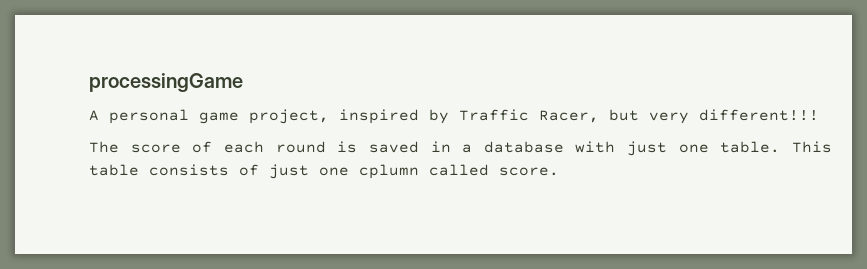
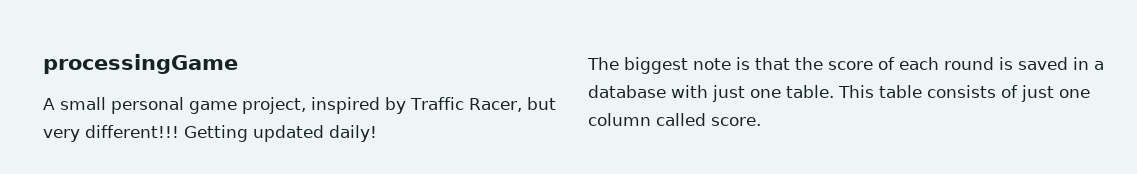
- A personal game project, inspired by Traffic Racer, but very different!!!
- The score of each round is saved in a database with just one table.
+ A small personal game project, inspired by Traffic Racer, but very different!!! Getting updated daily!
+ The biggest note is that the score of each round is saved in a database with just one table.
- This table consists of just one cplumn called score.
+ This table consists of just one column called score.

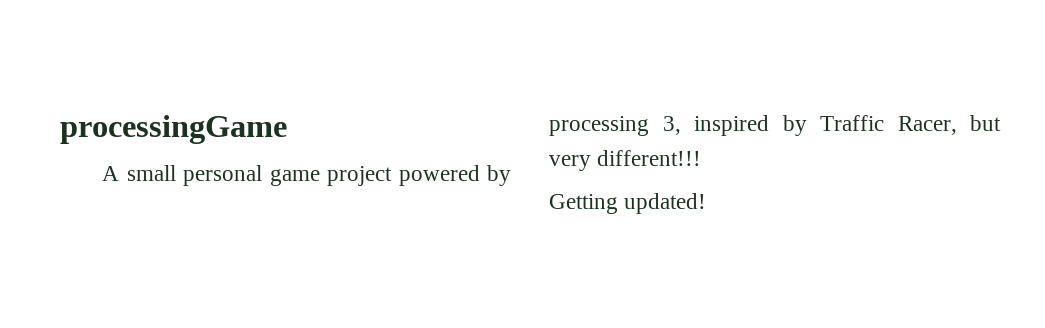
- A small personal game project, inspired by Traffic Racer, but very different!!! Getting updated daily!
- The biggest note is that the score of each round is saved in a database with just one table. This table consists of just one column called score.
+ A small personal game project powered by processing 3, inspired by Traffic Racer, but very different!!!
+ Getting updated!

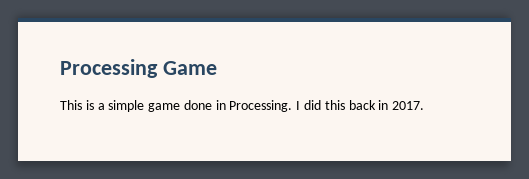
- processingGame
- A small personal game project powered by processing 3, inspired by Traffic Racer, but very different!!!
- Getting updated!
+ Processing Game
+ This is a simple game done in Processing. I did this back in 2017.

